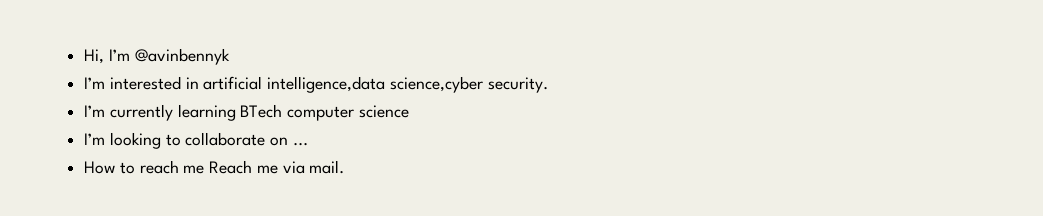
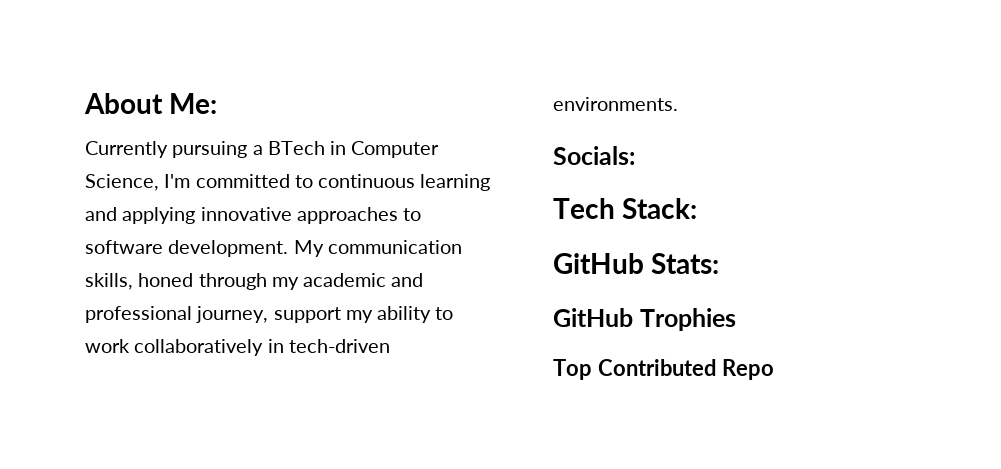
- Hi, I’m @avinbennyk
- I’m interested in artificial intelligence,data science,cyber security.
- I’m currently learning BTech computer science
- I’m looking to collaborate on ...
- How to reach me Reach me via mail.
+ About Me:
+ Currently pursuing a BTech in Computer Science, I'm committed to continuous learning and applying innovative approaches to software development. My communication skills, honed through my academic and professional journey, support my ability to work collaboratively in tech-driven environments.
+ Socials:
+ Tech Stack:
+ GitHub Stats:
+ GitHub Trophies
+ Top Contributed Repo

